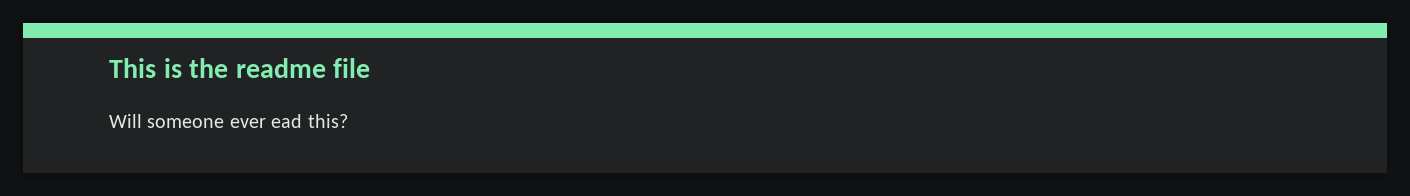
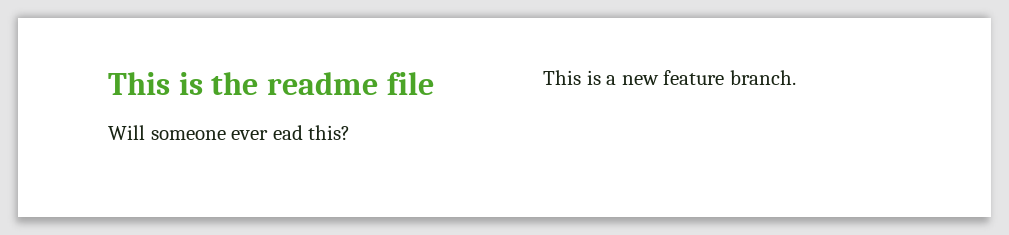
+ This is a new feature branch.

